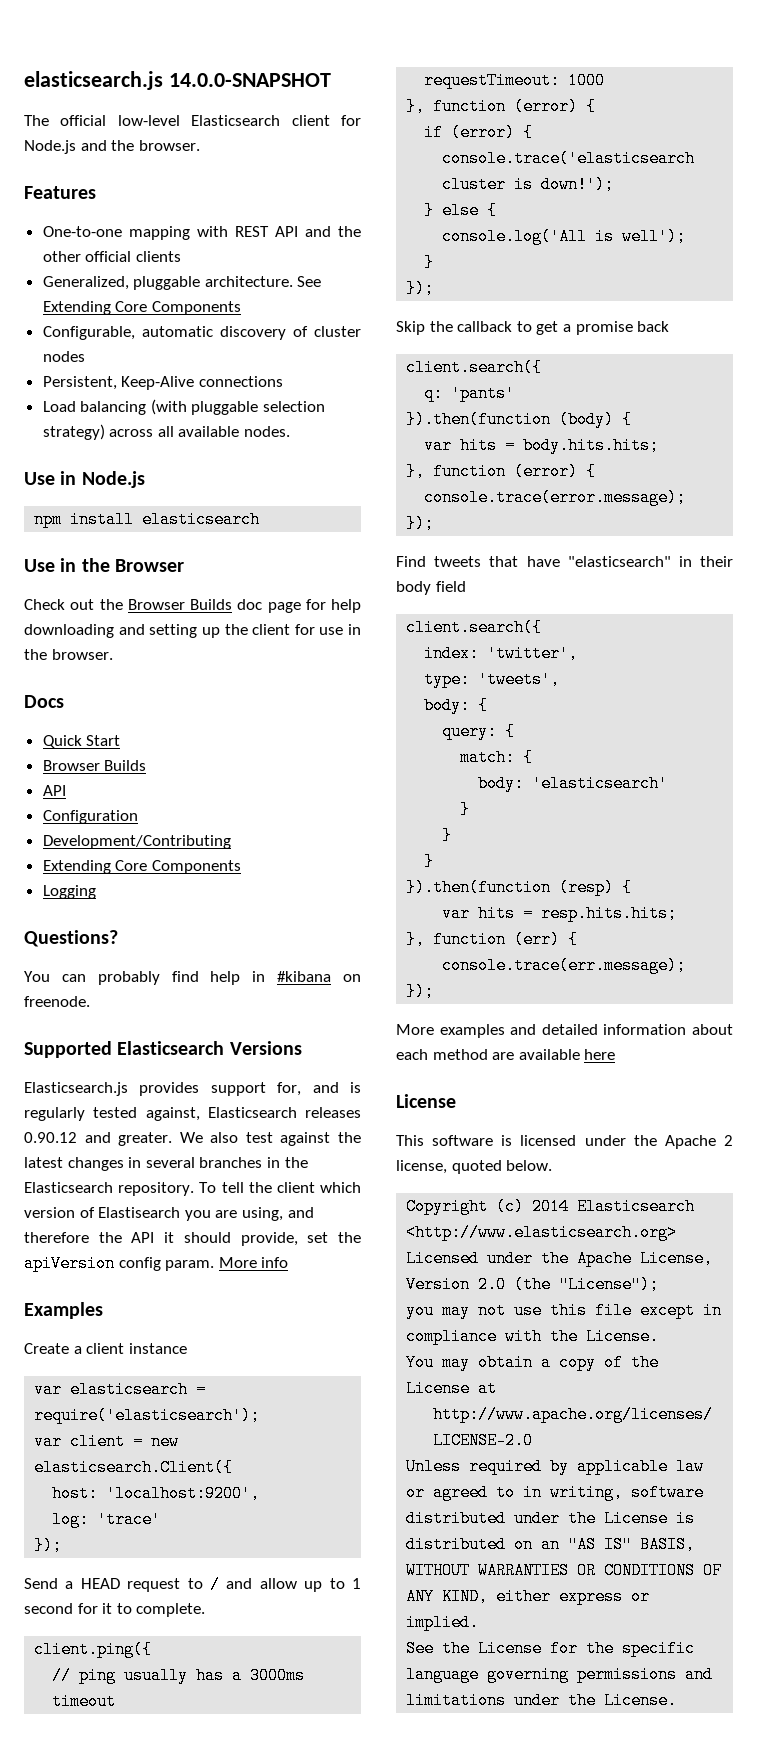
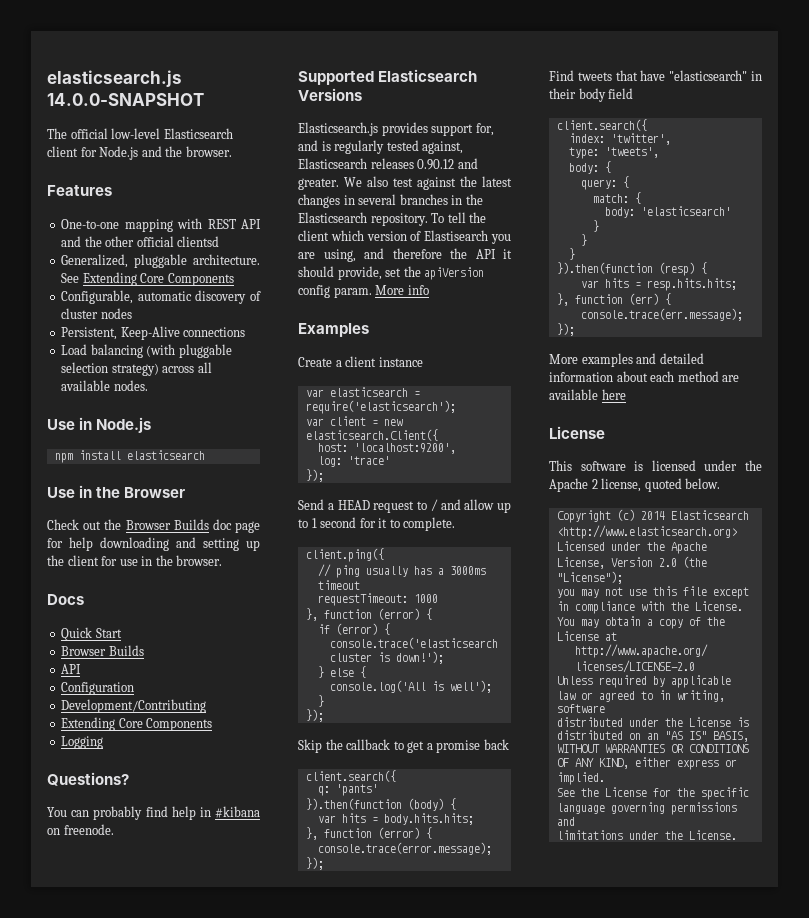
- One-to-one mapping with REST API and the other official clients
+ One-to-one mapping with REST API and the other official clientsd

